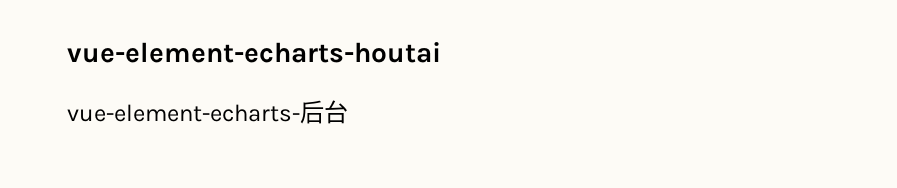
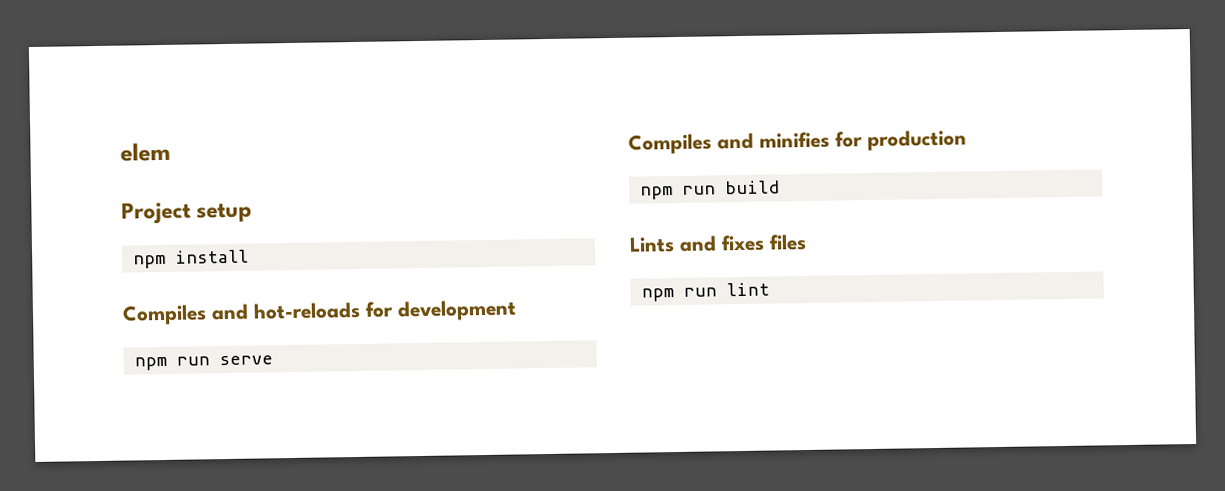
- vue-element-echarts-houtai
- vue-element-echarts-后台
+ elem
+ Project setup
+ npm install
+ Compiles and hot-reloads for development
+ npm run serve
+ Compiles and minifies for production
+ npm run build
+ Lints and fixes files
+ npm run lint

